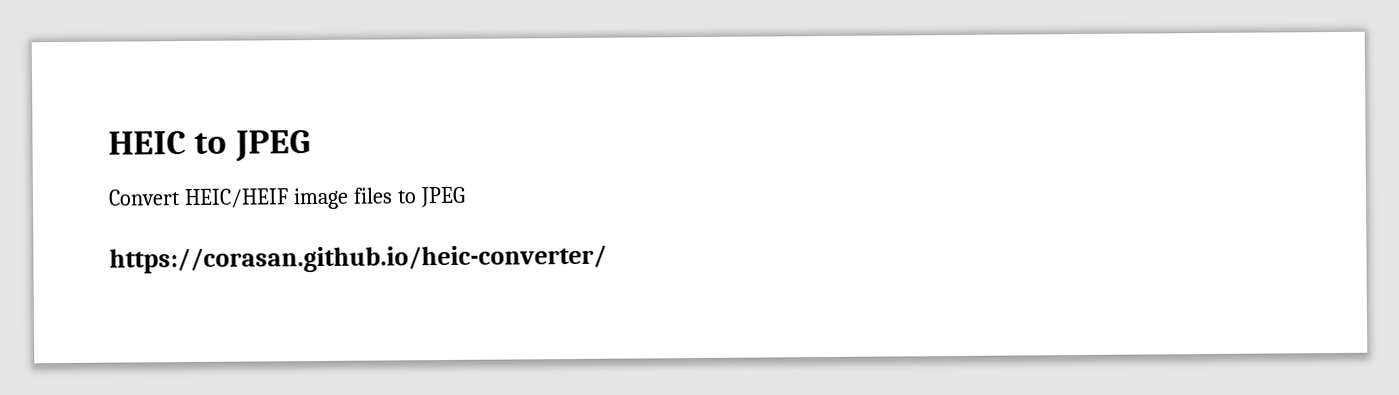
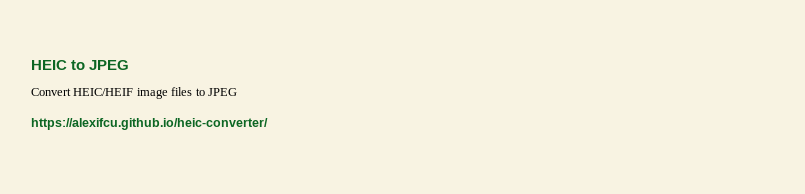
- https://corasan.github.io/heic-converter/
+ https://alexifcu.github.io/heic-converter/

